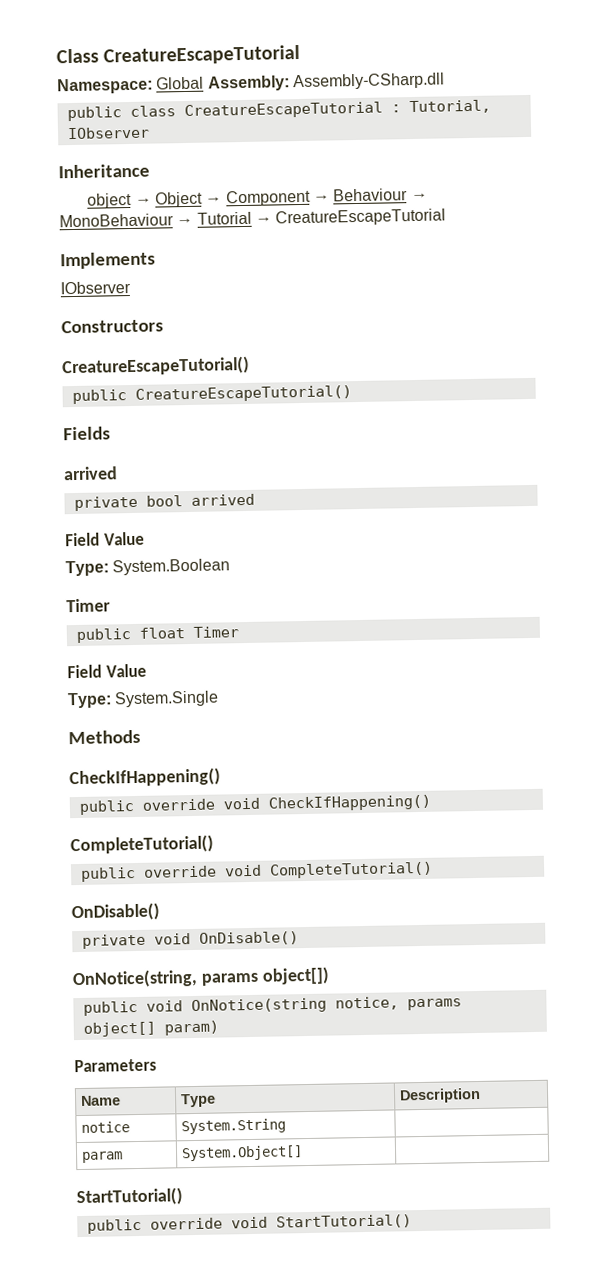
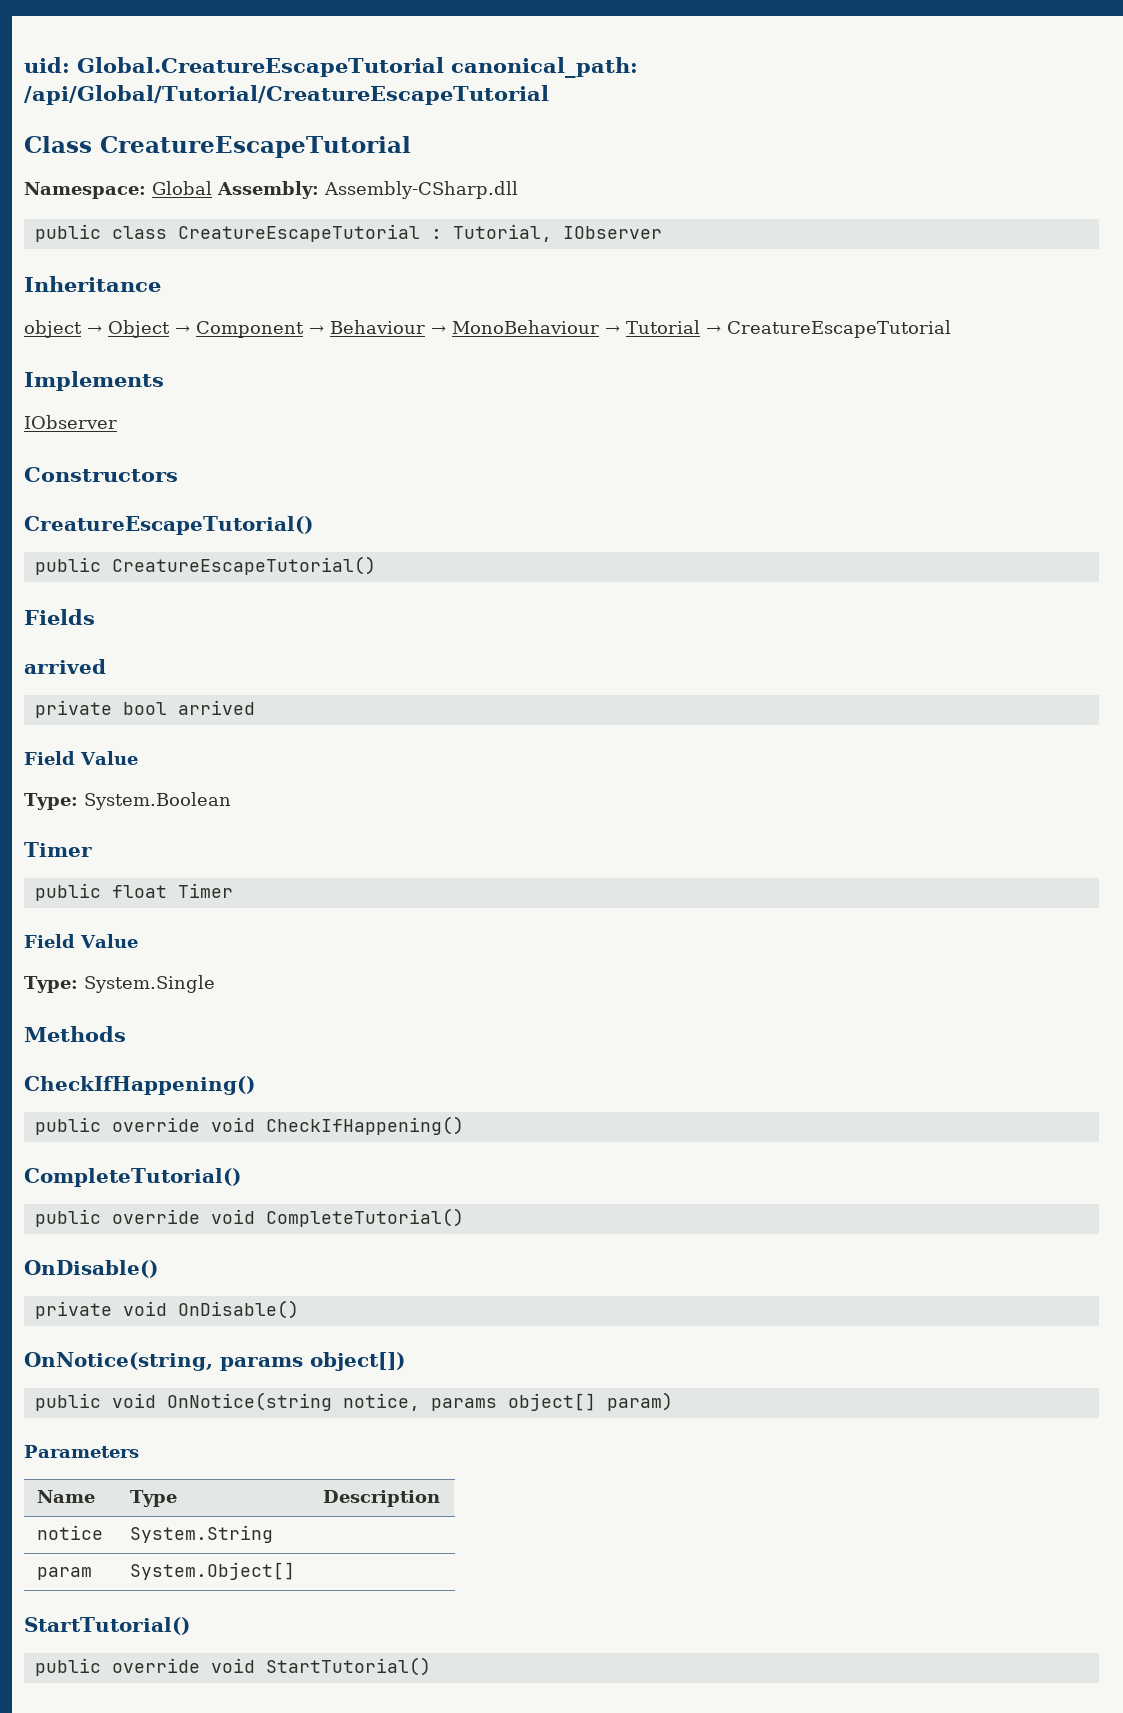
+ uid: Global.CreatureEscapeTutorial canonical_path: /api/Global/Tutorial/CreatureEscapeTutorial

